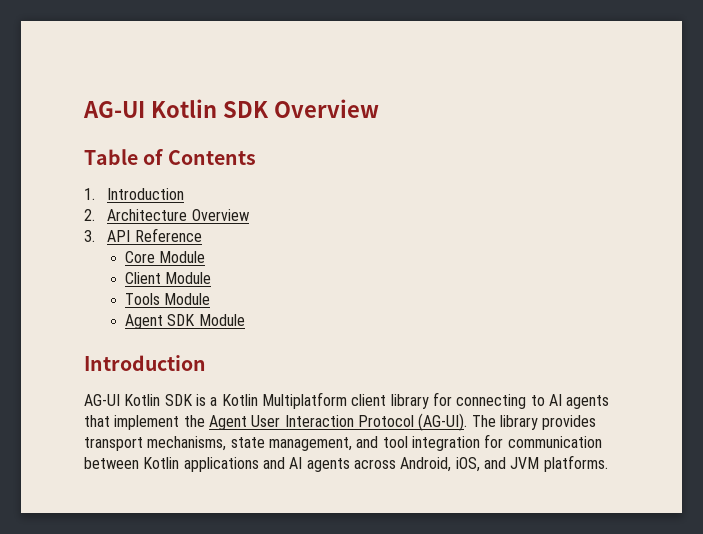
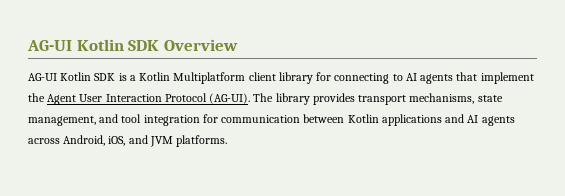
- Table of Contents
- 1. Introduction
- 2. Architecture Overview
- 3. API Reference
- Core Module
- Client Module
- Tools Module
- Agent SDK Module
- Introduction

